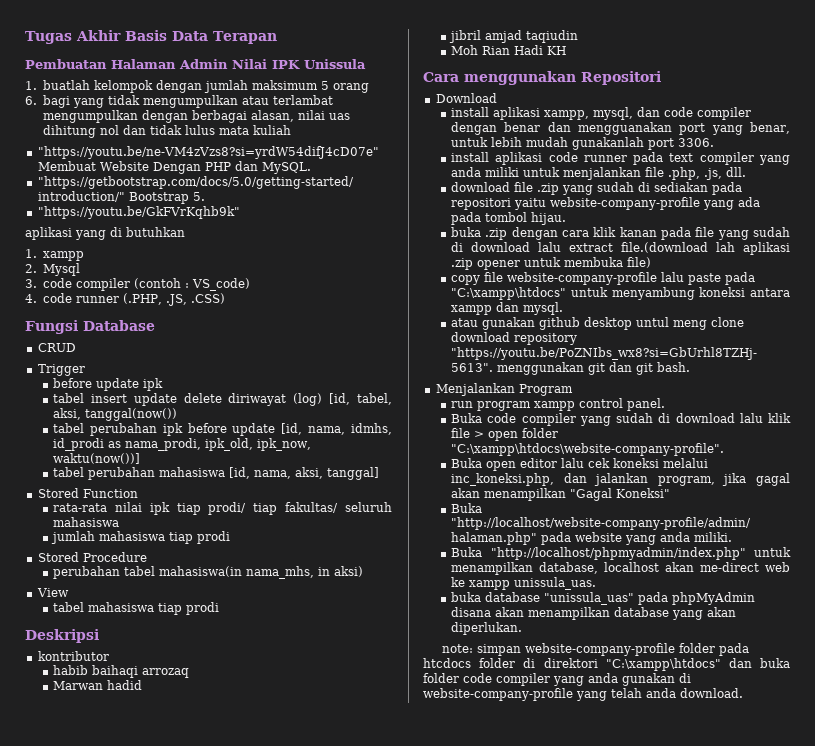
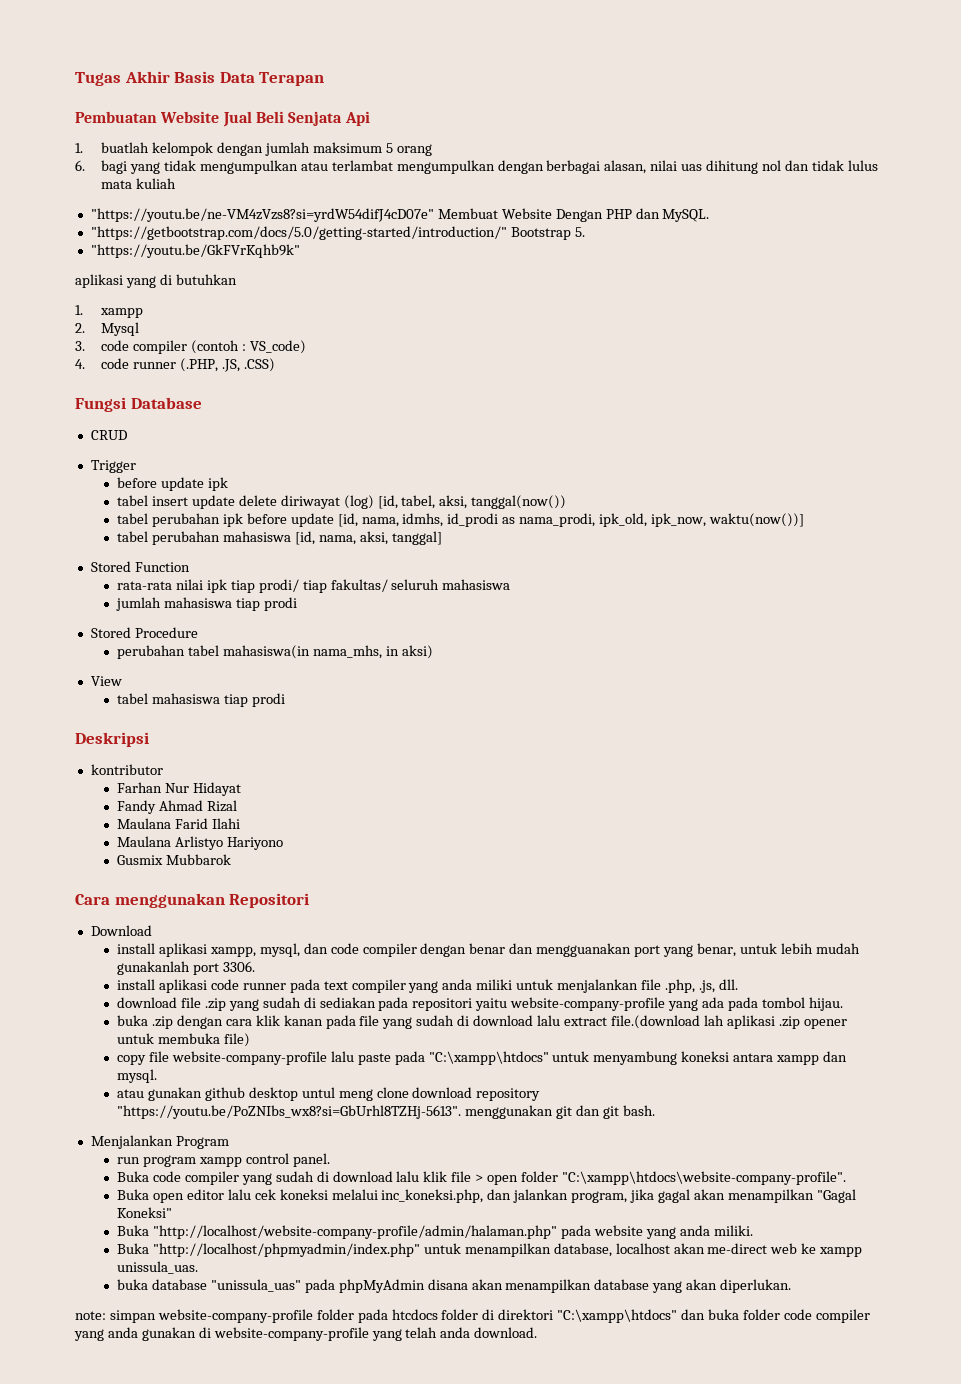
- Pembuatan Halaman Admin Nilai IPK Unissula
+ Pembuatan Website Jual Beli Senjata Api
- habib baihaqi arrozaq
- Marwan hadid
- jibril amjad taqiudin
- Moh Rian Hadi KH
+ Farhan Nur Hidayat
+ Fandy Ahmad Rizal
+ Maulana Farid Ilahi
+ Maulana Arlistyo Hariyono
+ Gusmix Mubbarok

